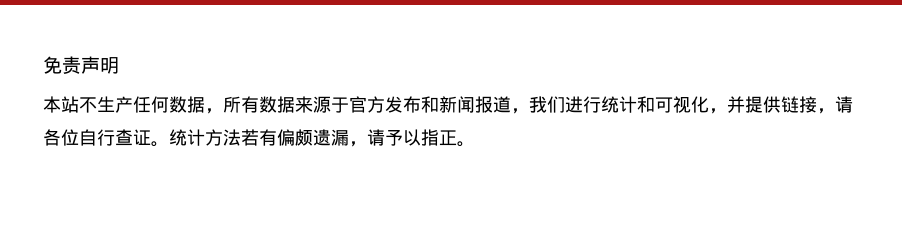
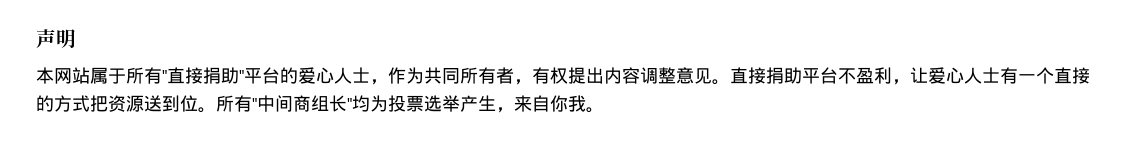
- 免责声明
+ 声明
- 本站不生产任何数据，所有数据来源于官方发布和新闻报道，我们进行统计和可视化，并提供链接，请各位自行查证。统计方法若有偏颇遗漏，请予以指正。
+ 本网站属于所有"直接捐助"平台的爱心人士，作为共同所有者，有权提出内容调整意见。直接捐助平台不盈利，让爱心人士有一个直接的方式把资源送到位。所有"中间商组长"均为投票选举产生，来自你我。

